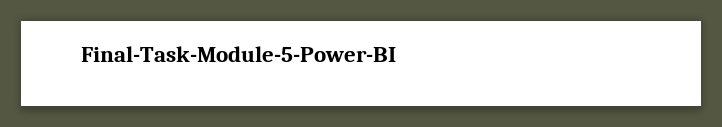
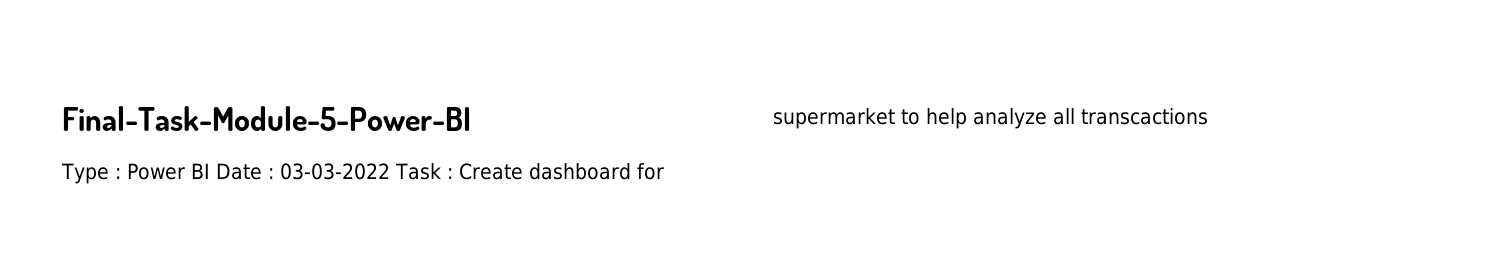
+ Type : Power BI Date : 03-03-2022 Task : Create dashboard for supermarket to help analyze all transcactions

